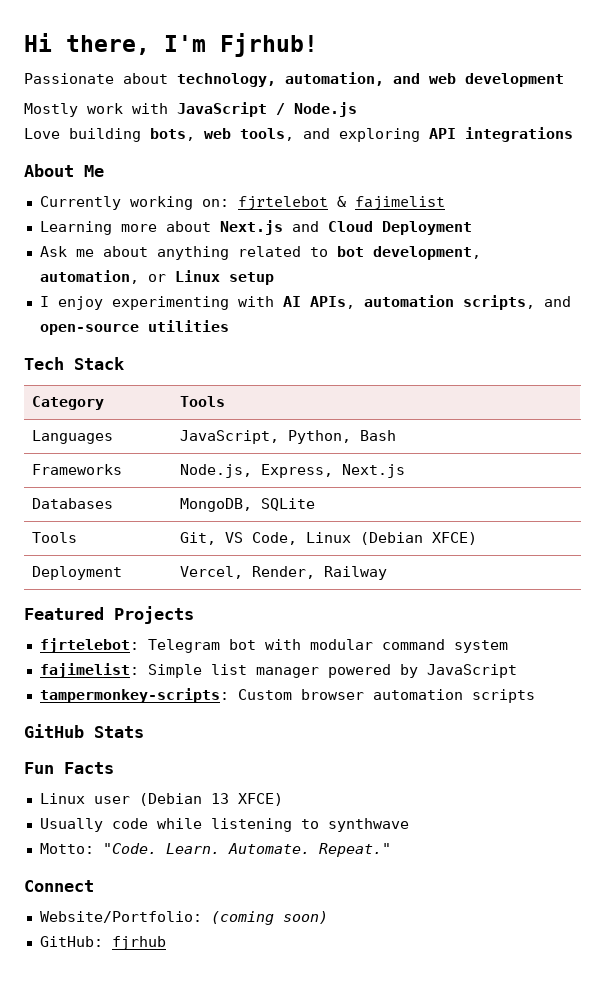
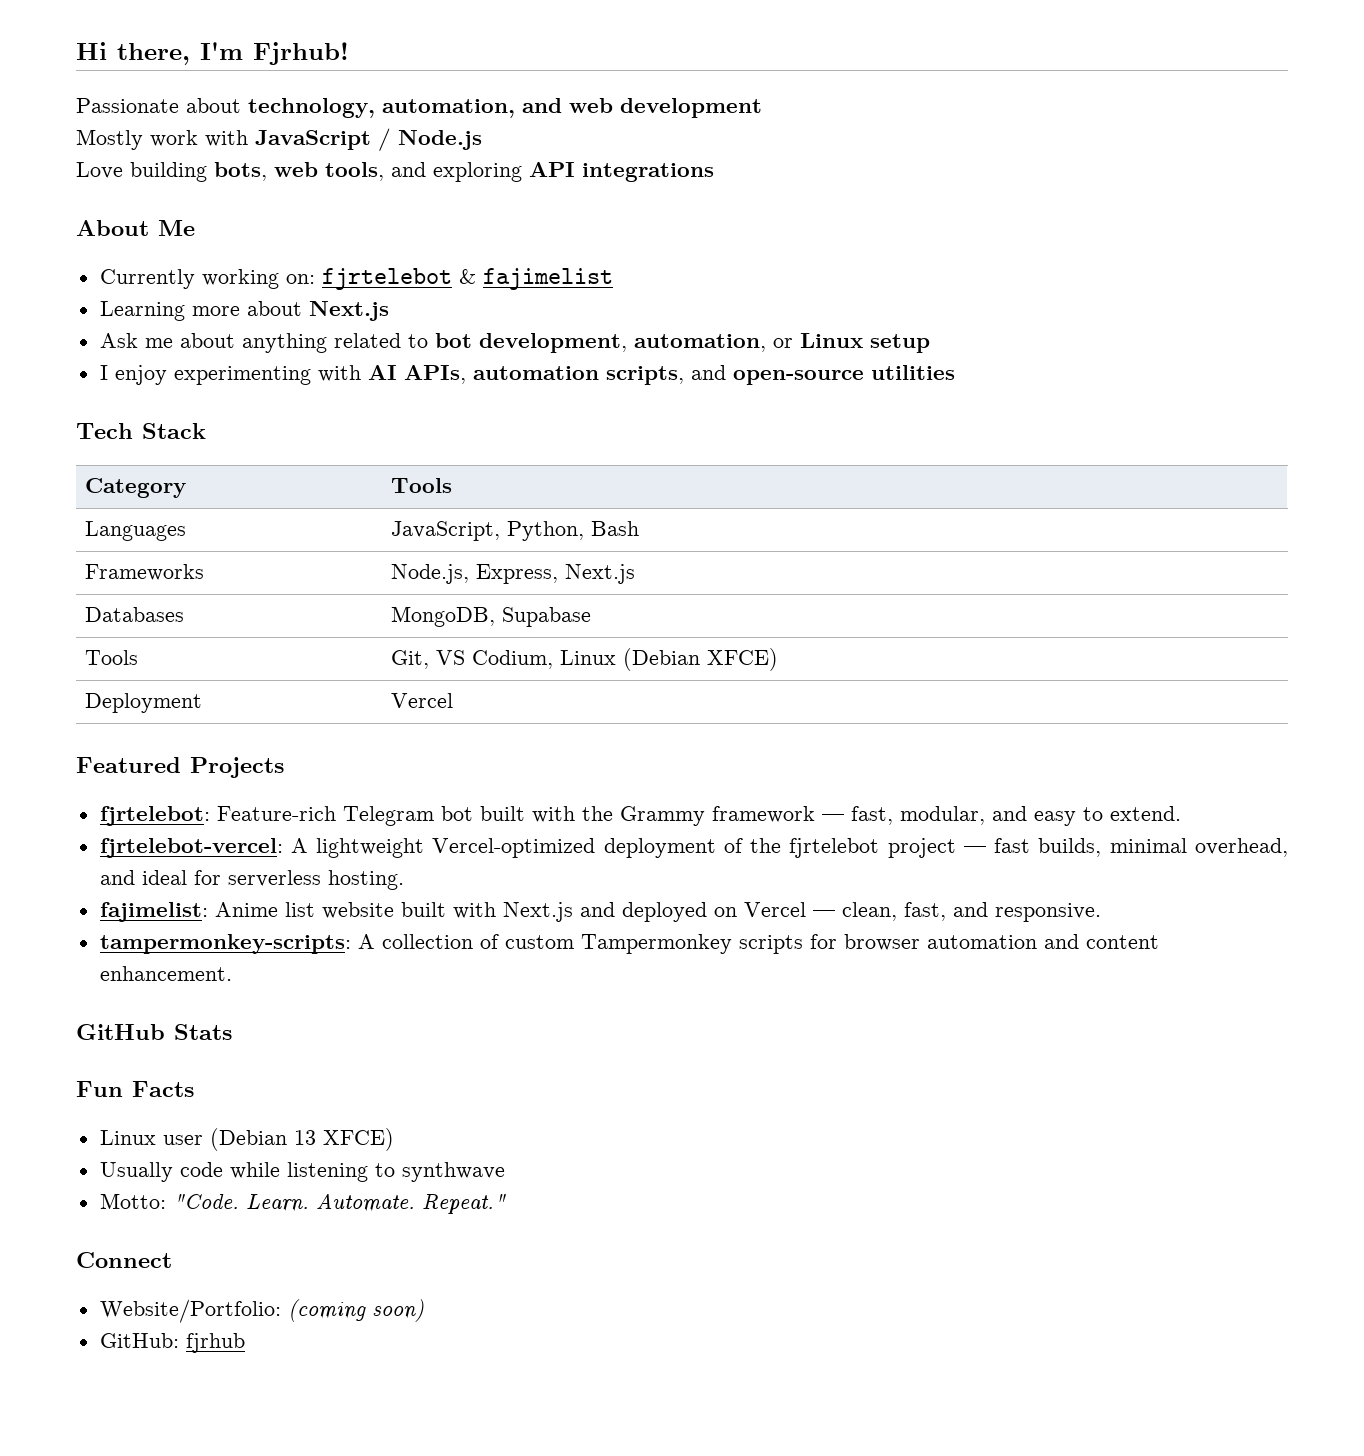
- Learning more about Next.js and Cloud Deployment
+ Learning more about Next.js
- Databases | MongoDB, SQLite
+ Databases | MongoDB, Supabase
- Tools | Git, VS Code, Linux (Debian XFCE)
+ Tools | Git, VS Codium, Linux (Debian XFCE)
- Deployment | Vercel, Render, Railway
+ Deployment | Vercel
- fjrtelebot: Telegram bot with modular command system
- fajimelist: Simple list manager powered by JavaScript
- tampermonkey-scripts: Custom browser automation scripts
+ fjrtelebot: Feature-rich Telegram bot built with the Grammy framework — fast, modular, and easy to extend.
+ fjrtelebot-vercel: A lightweight Vercel-optimized deployment of the fjrtelebot project — fast builds, minimal overhead, and ideal for serverless hosting.
+ fajimelist: Anime list website built with Next.js and deployed on Vercel — clean, fast, and responsive.
+ tampermonkey-scripts: A collection of custom Tampermonkey scripts for browser automation and content enhancement.

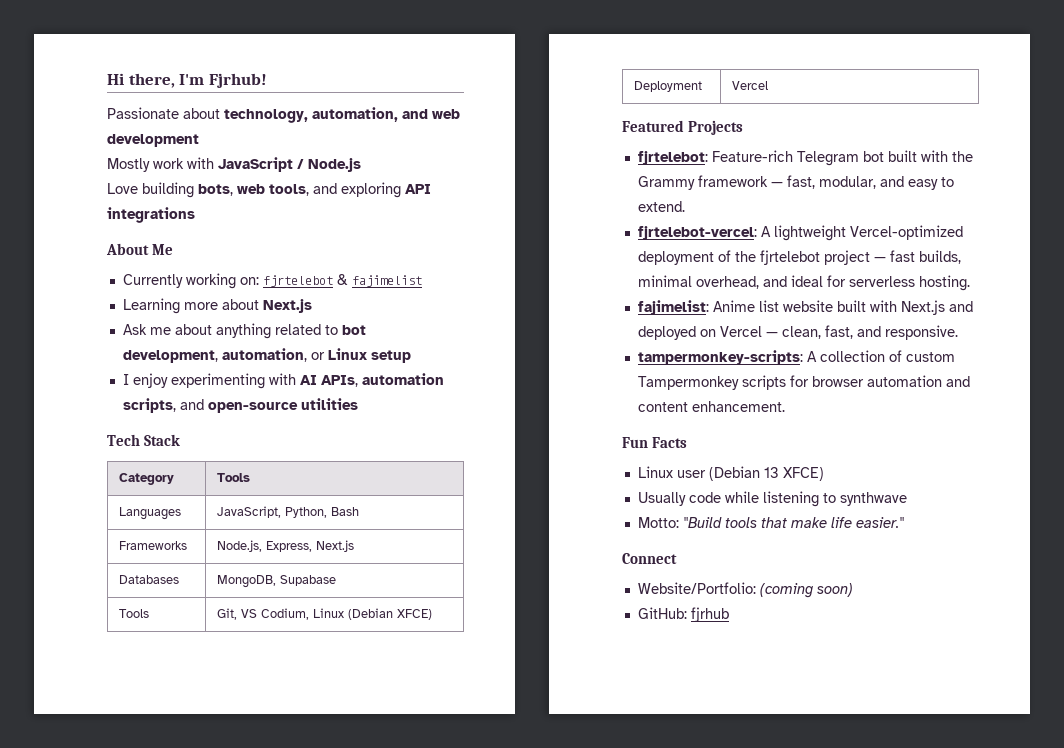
- GitHub Stats
- Motto: "Code. Learn. Automate. Repeat."
+ Motto: "Build tools that make life easier."

